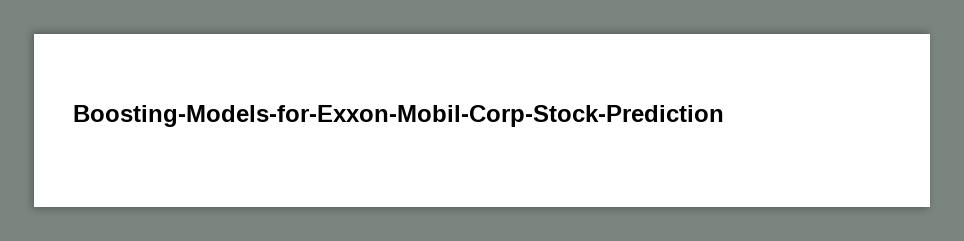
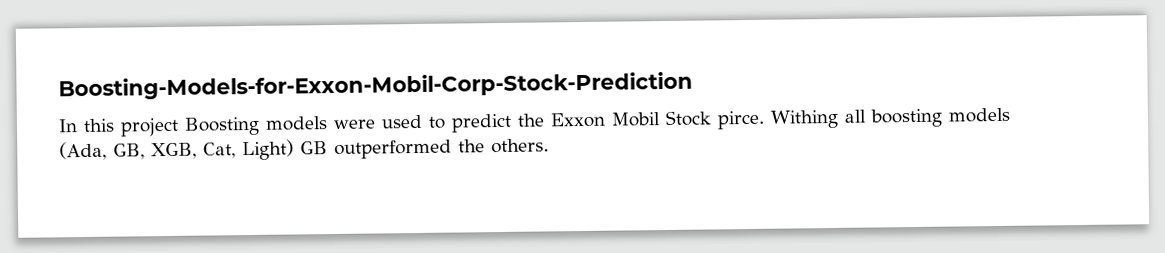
+ In this project Boosting models were used to predict the Exxon Mobil Stock pirce. Withing all boosting models (Ada, GB, XGB, Cat, Light) GB outperformed the others.

